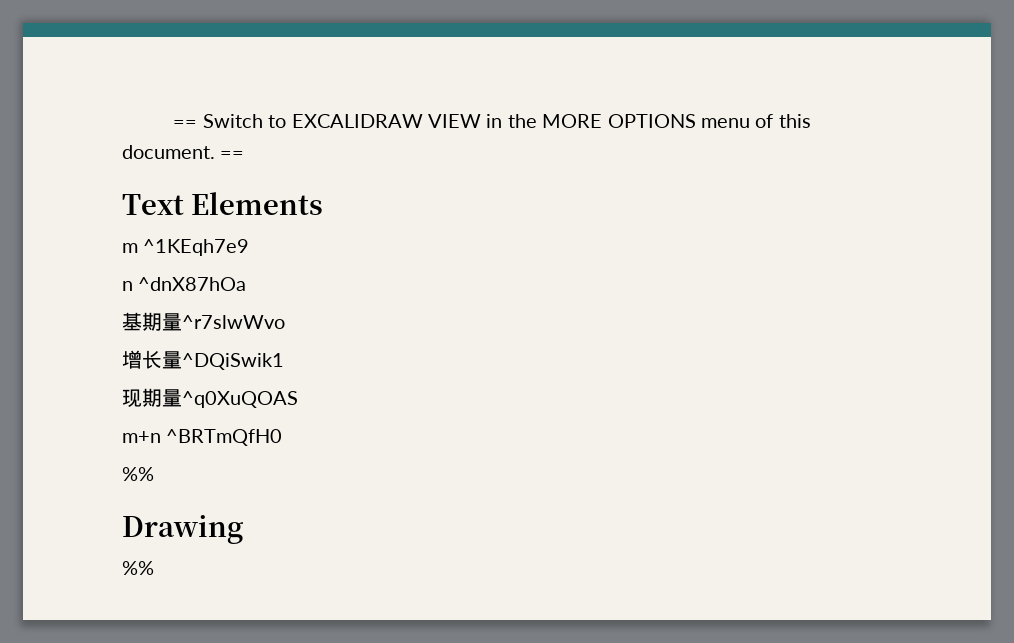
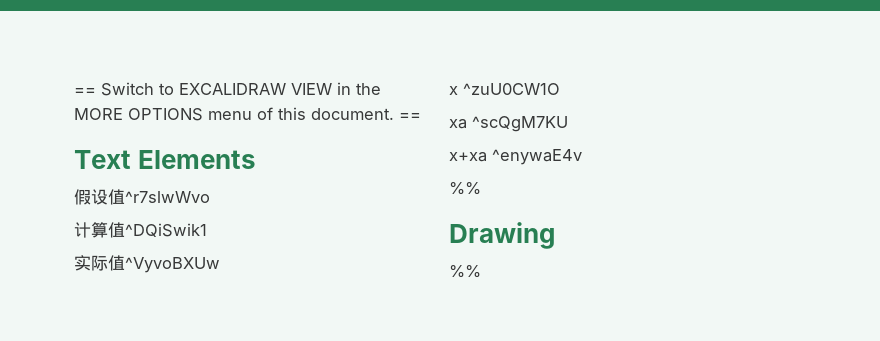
- m ^1KEqh7e9
- n ^dnX87hOa
- 基期量^r7slwWvo
+ 假设值^r7slwWvo
- 增长量^DQiSwik1
+ 计算值^DQiSwik1
- 现期量^q0XuQOAS
- m+n ^BRTmQfH0
+ 实际值^VyvoBXUw
+ x ^zuU0CW1O
+ xa ^scQgM7KU
+ x+xa ^enywaE4v

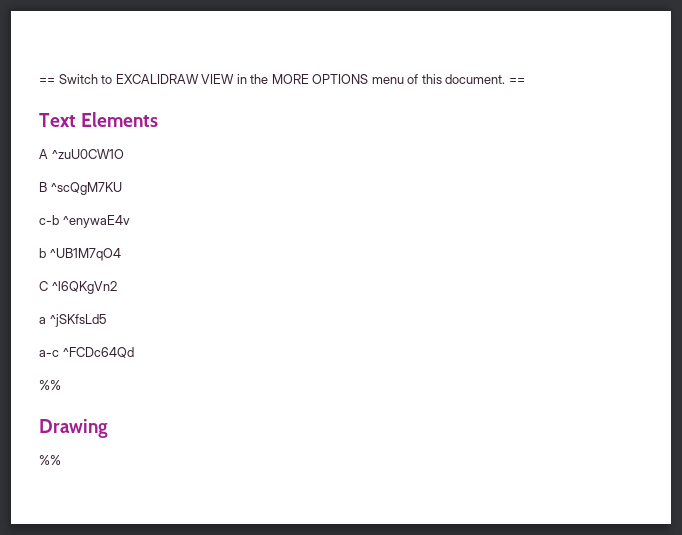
- 假设值^r7slwWvo
- 计算值^DQiSwik1
- 实际值^VyvoBXUw
- x ^zuU0CW1O
+ A ^zuU0CW1O
- xa ^scQgM7KU
+ B ^scQgM7KU
- x+xa ^enywaE4v
+ c-b ^enywaE4v
+ b ^UB1M7qO4
+ C ^l6QKgVn2
+ a ^jSKfsLd5
+ a-c ^FCDc64Qd

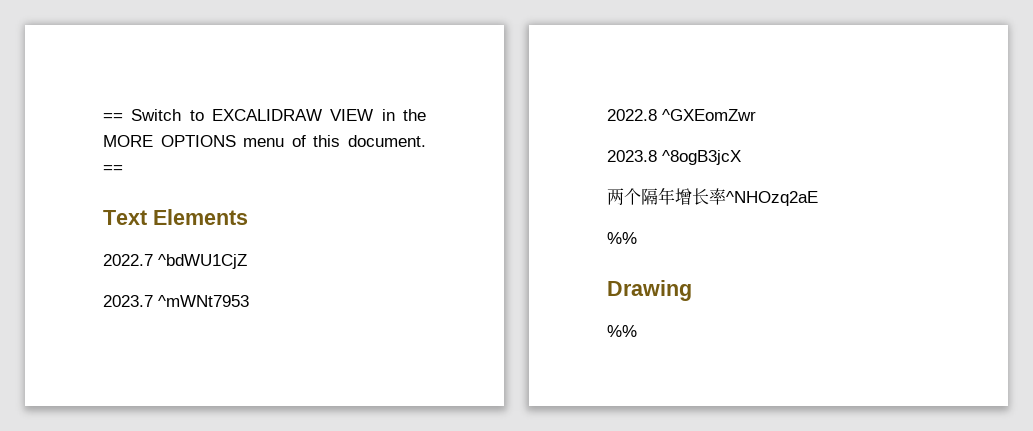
- A ^zuU0CW1O
- B ^scQgM7KU
- c-b ^enywaE4v
- b ^UB1M7qO4
- C ^l6QKgVn2
- a ^jSKfsLd5
- a-c ^FCDc64Qd
+ 2022.7 ^bdWU1CjZ
+ 2023.7 ^mWNt7953
+ 2022.8 ^GXEomZwr
+ 2023.8 ^8ogB3jcX
+ 两个隔年增长率^NHOzq2aE

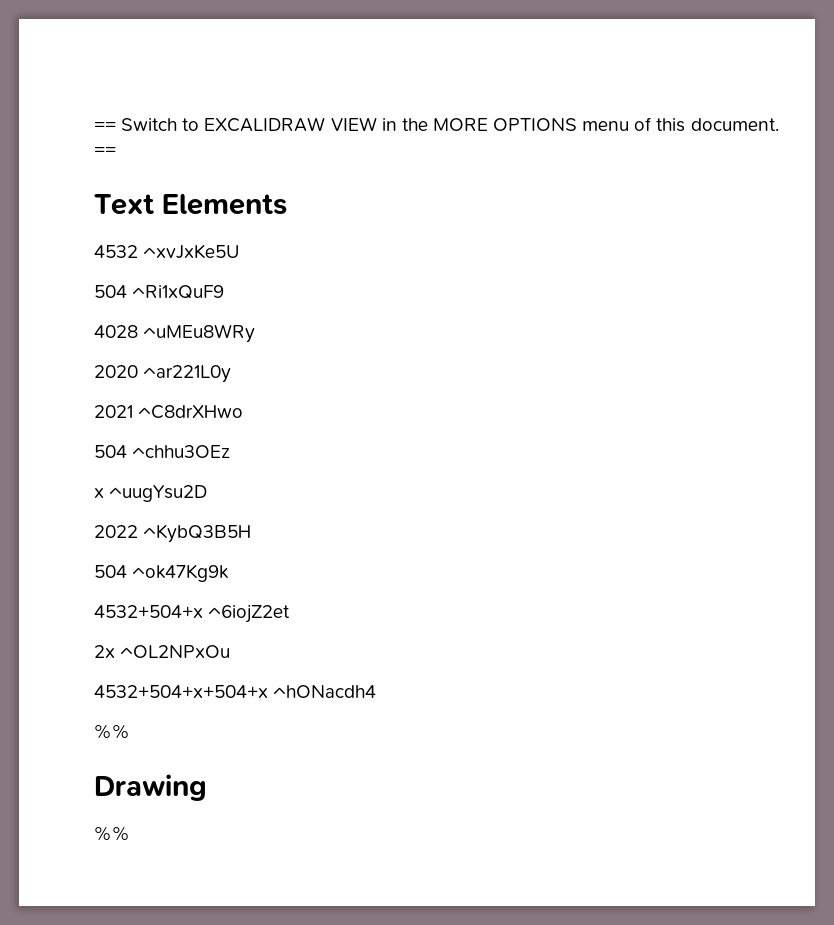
- 2022.7 ^bdWU1CjZ
- 2023.7 ^mWNt7953
- 2022.8 ^GXEomZwr
- 2023.8 ^8ogB3jcX
- 两个隔年增长率^NHOzq2aE
+ 4532 ^xvJxKe5U
+ 504 ^Ri1xQuF9
+ 4028 ^uMEu8WRy
+ 2020 ^ar221L0y
+ 2021 ^C8drXHwo
+ 504 ^chhu3OEz
+ x ^uugYsu2D
+ 2022 ^KybQ3B5H
+ 504 ^ok47Kg9k
+ 4532+504+x ^6iojZ2et
+ 2x ^OL2NPxOu
+ 4532+504+x+504+x ^hONacdh4

